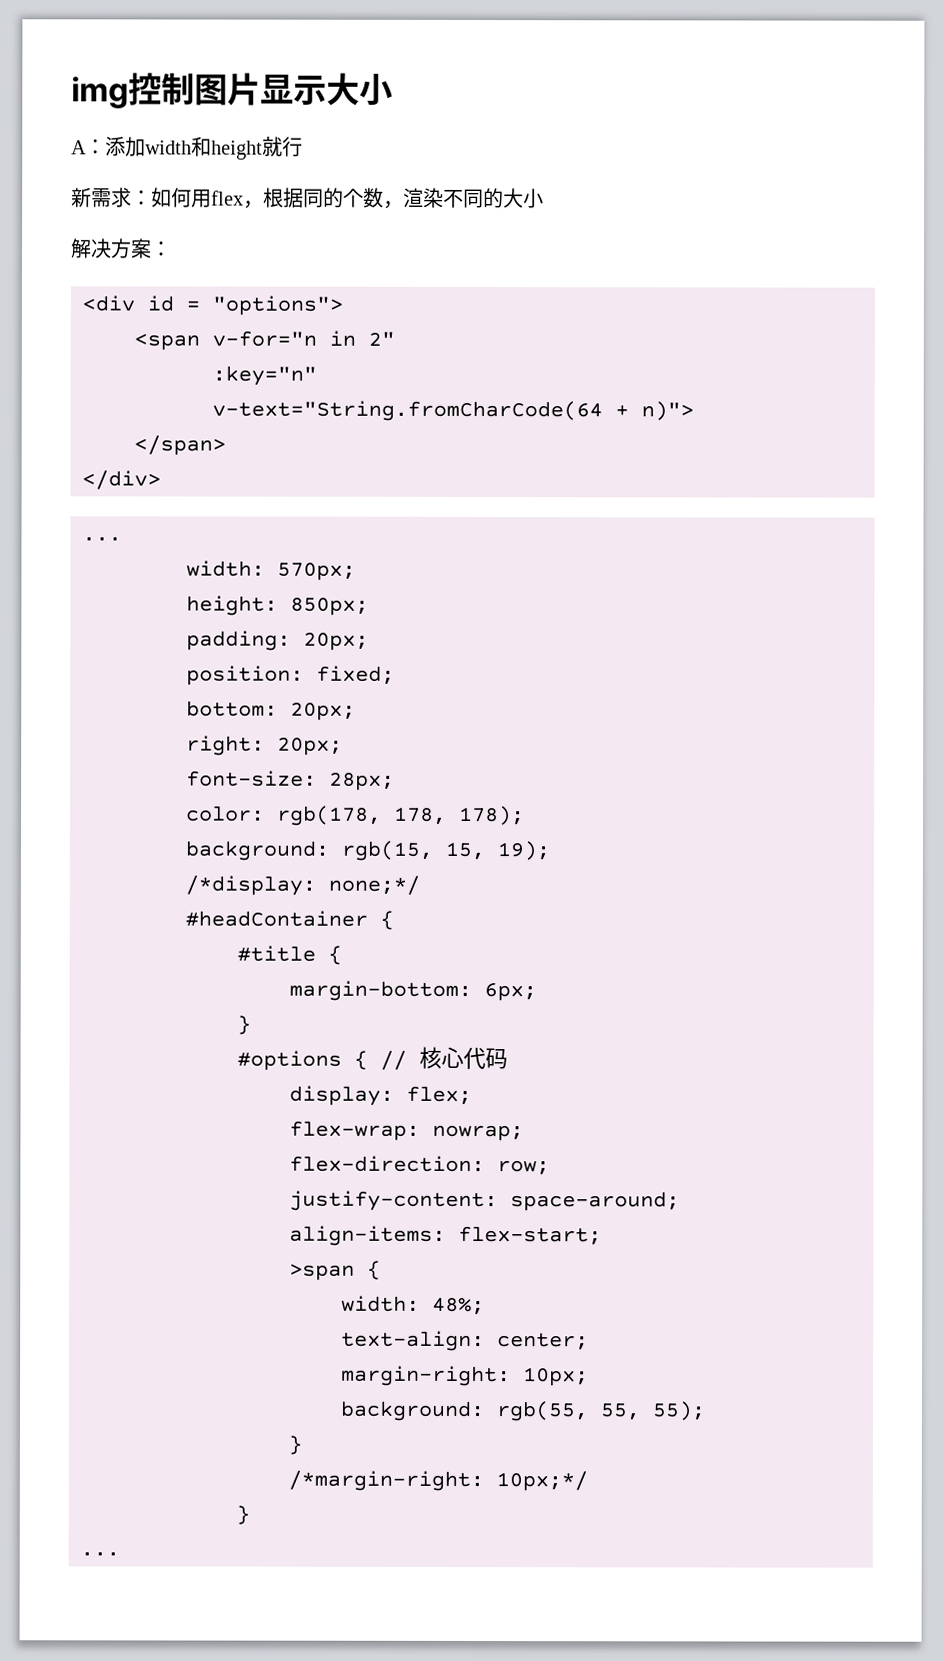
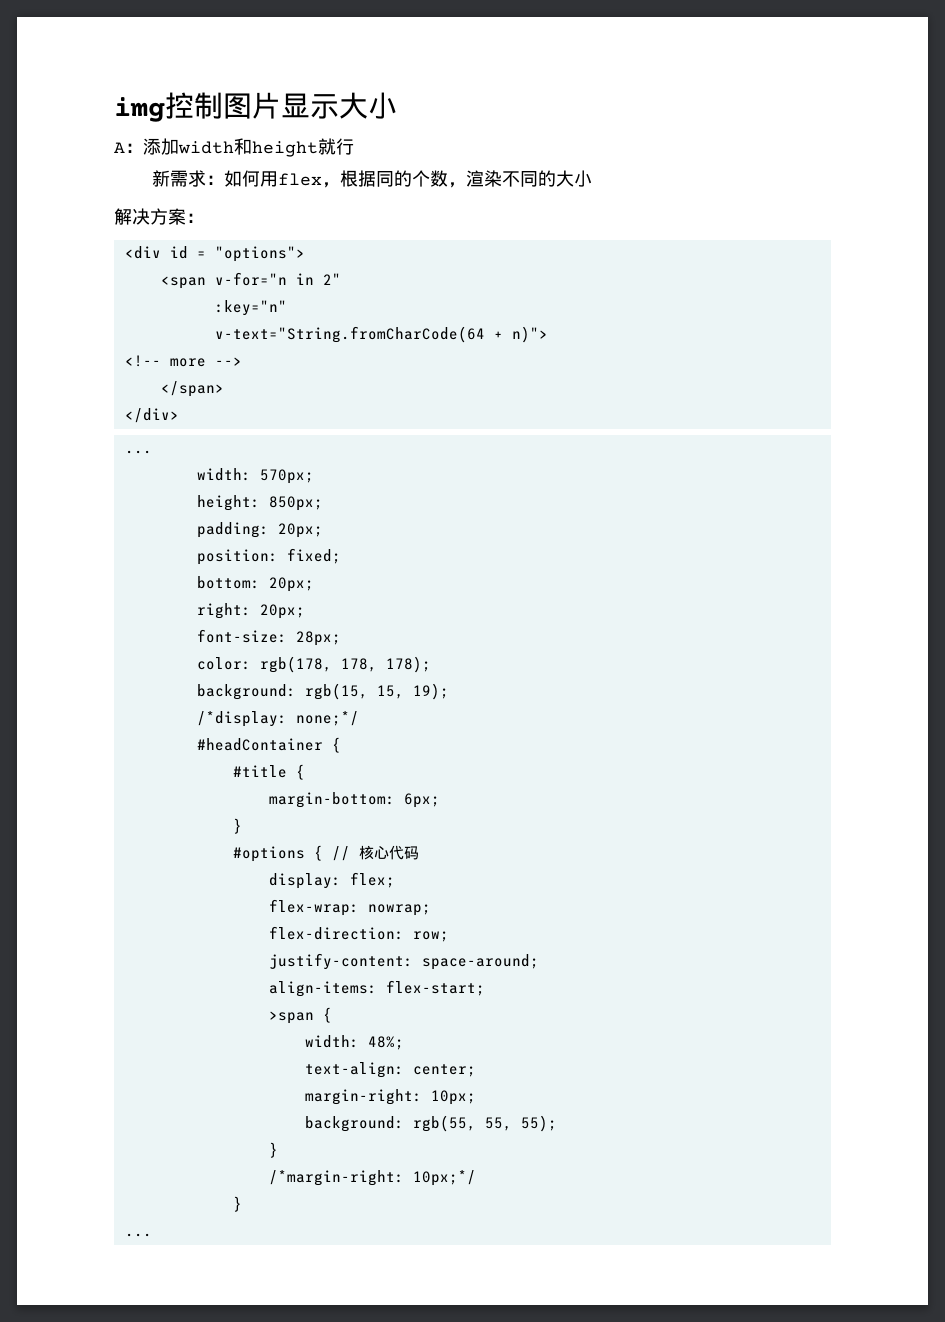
+ <!-- more -->

